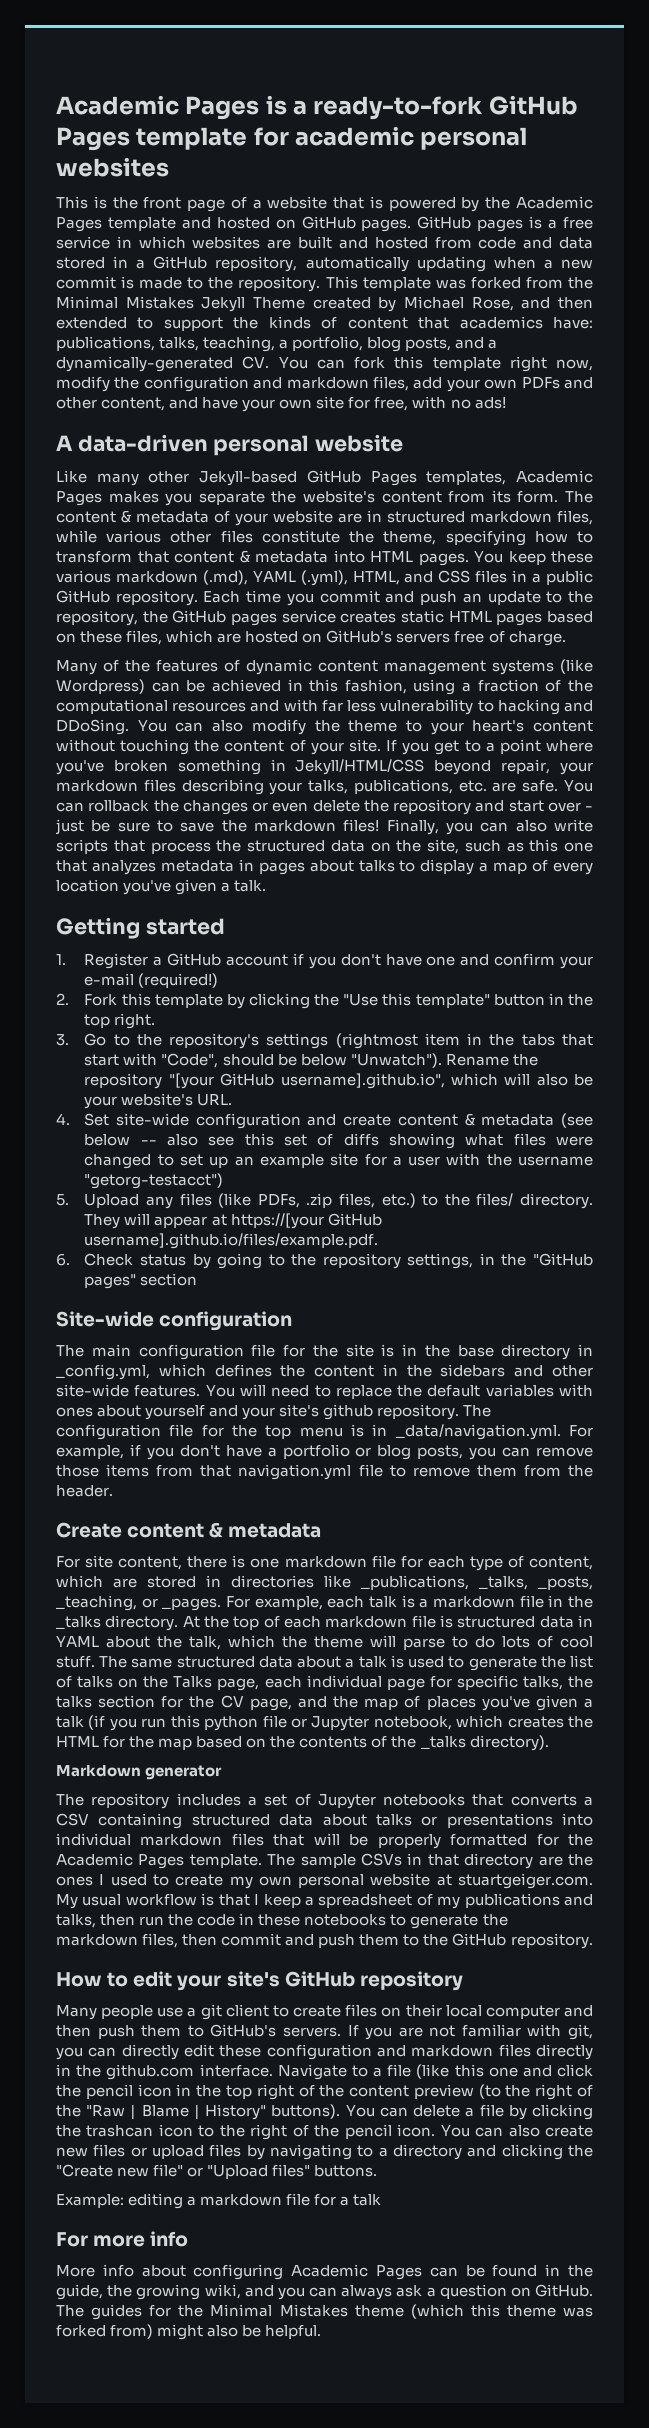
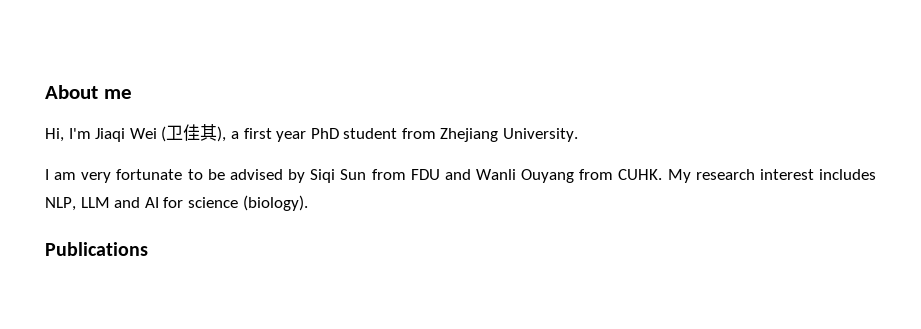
- Academic Pages is a ready-to-fork GitHub Pages template for academic personal websites
- This is the front page of a website that is powered by the Academic Pages template and hosted on GitHub pages. GitHub pages is a free service in which websites are built and hosted from code and data stored in a GitHub repository, automatically updating when a new commit is made to the repository. This template was forked from the Minimal Mistakes Jekyll Theme created by Michael Rose, and then extended to support the kinds of content that academics have: publications, talks, teaching, a portfolio, blog posts, and a dynamically-generated CV. You can fork this template right now, modify the configuration and markdown files, add your own PDFs and other content, and have your own site for free, with no ads!
- A data-driven personal website
- Like many other Jekyll-based GitHub Pages templates, Academic Pages makes you separate the website's content from its form. The content & metadata of your website are in structured markdown files, while various other files constitute the theme, specifying how to transform that content & metadata into HTML pages. You keep these various markdown (.md), YAML (.yml), HTML, and CSS files in a public GitHub repository. Each time you commit and push an update to the repository, the GitHub pages service creates static HTML pages based on these files, which are hosted on GitHub's servers free of charge.
- Many of the features of dynamic content management systems (like Wordpress) can be achieved in this fashion, using a fraction of the computational resources and with far less vulnerability to hacking and DDoSing. You can also modify the theme to your heart's content without touching the content of your site. If you get to a point where you've broken something in Jekyll/HTML/CSS beyond repair, your markdown files describing your talks, publications, etc. are safe. You can rollback the changes or even delete the repository and start over - just be sure to save the markdown files! Finally, you can also write scripts that process the structured data on the site, such as this one that analyzes metadata in pages about talks to display a map of every location you've given a talk.
- Getting started
- 1. Register a GitHub account if you don't have one and confirm your e-mail (required!)
- 2. Fork this template by clicking the "Use this template" button in the top right.
- 3. Go to the repository's settings (rightmost item in the tabs that start with "Code", should be below "Unwatch"). Rename the repository "[your GitHub username].github.io", which will also be your website's URL.
- 4. Set site-wide configuration and create content & metadata (see below -- also see this set of diffs showing what files were changed to set up an example site for a user with the username "getorg-testacct")
- 5. Upload any files (like PDFs, .zip files, etc.) to the files/ directory. They will appear at https://[your GitHub username].github.io/files/example.pdf.
- 6. Check status by going to the repository settings, in the "GitHub pages" section
- Site-wide configuration
- The main configuration file for the site is in the base directory in _config.yml, which defines the content in the sidebars and other site-wide features. You will need to replace the default variables with ones about yourself and your site's github repository. The configuration file for the top menu is in _data/navigation.yml. For example, if you don't have a portfolio or blog posts, you can remove those items from that navigation.yml file to remove them from the header.
- Create content & metadata
- For site content, there is one markdown file for each type of content, which are stored in directories like _publications, _talks, _posts, _teaching, or _pages. For example, each talk is a markdown file in the _talks directory. At the top of each markdown file is structured data in YAML about the talk, which the theme will parse to do lots of cool stuff. The same structured data about a talk is used to generate the list of talks on the Talks page, each individual page for specific talks, the talks section for the CV page, and the map of places you've given a talk (if you run this python file or Jupyter notebook, which creates the HTML for the map based on the contents of the _talks directory).
- Markdown generator
- The repository includes a set of Jupyter notebooks that converts a CSV containing structured data about talks or presentations into individual markdown files that will be properly formatted for the Academic Pages template. The sample CSVs in that directory are the ones I used to create my own personal website at stuartgeiger.com. My usual workflow is that I keep a spreadsheet of my publications and talks, then run the code in these notebooks to generate the markdown files, then commit and push them to the GitHub repository.
- How to edit your site's GitHub repository
- Many people use a git client to create files on their local computer and then push them to GitHub's servers. If you are not familiar with git, you can directly edit these configuration and markdown files directly in the github.com interface. Navigate to a file (like this one and click the pencil icon in the top right of the content preview (to the right of the "Raw | Blame | History" buttons). You can delete a file by clicking the trashcan icon to the right of the pencil icon. You can also create new files or upload files by navigating to a directory and clicking the "Create new file" or "Upload files" buttons.
- Example: editing a markdown file for a talk
- For more info
- More info about configuring Academic Pages can be found in the guide, the growing wiki, and you can always ask a question on GitHub. The guides for the Minimal Mistakes theme (which this theme was forked from) might also be helpful.
+ About me
+ Hi, I'm Jiaqi Wei (卫佳其), a first year PhD student from Zhejiang University.
+ I am very fortunate to be advised by Siqi Sun from FDU and Wanli Ouyang from CUHK. My research interest includes NLP, LLM and AI for science (biology).
+ Publications

